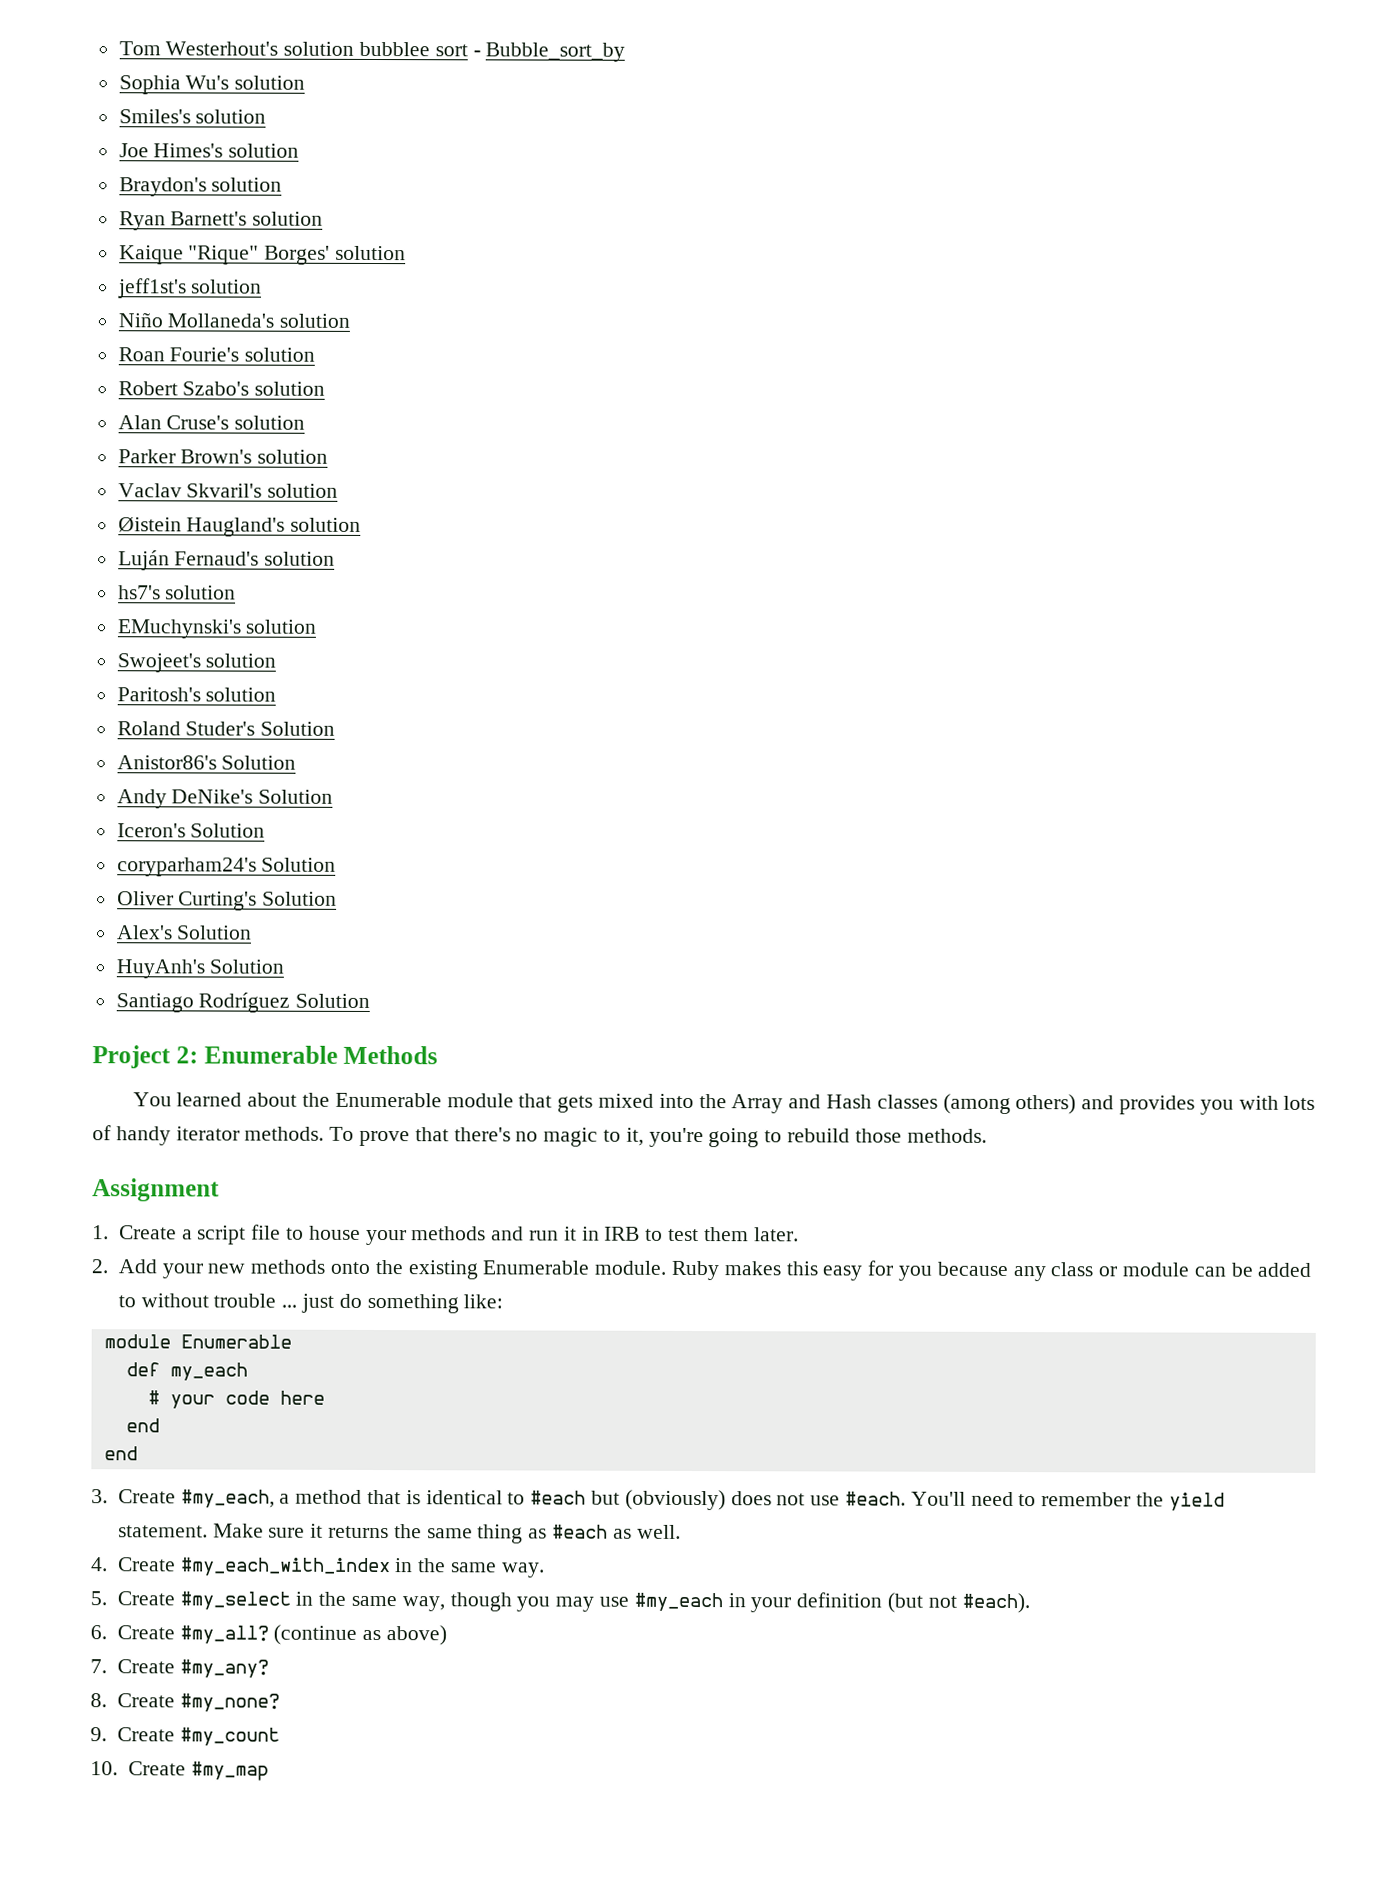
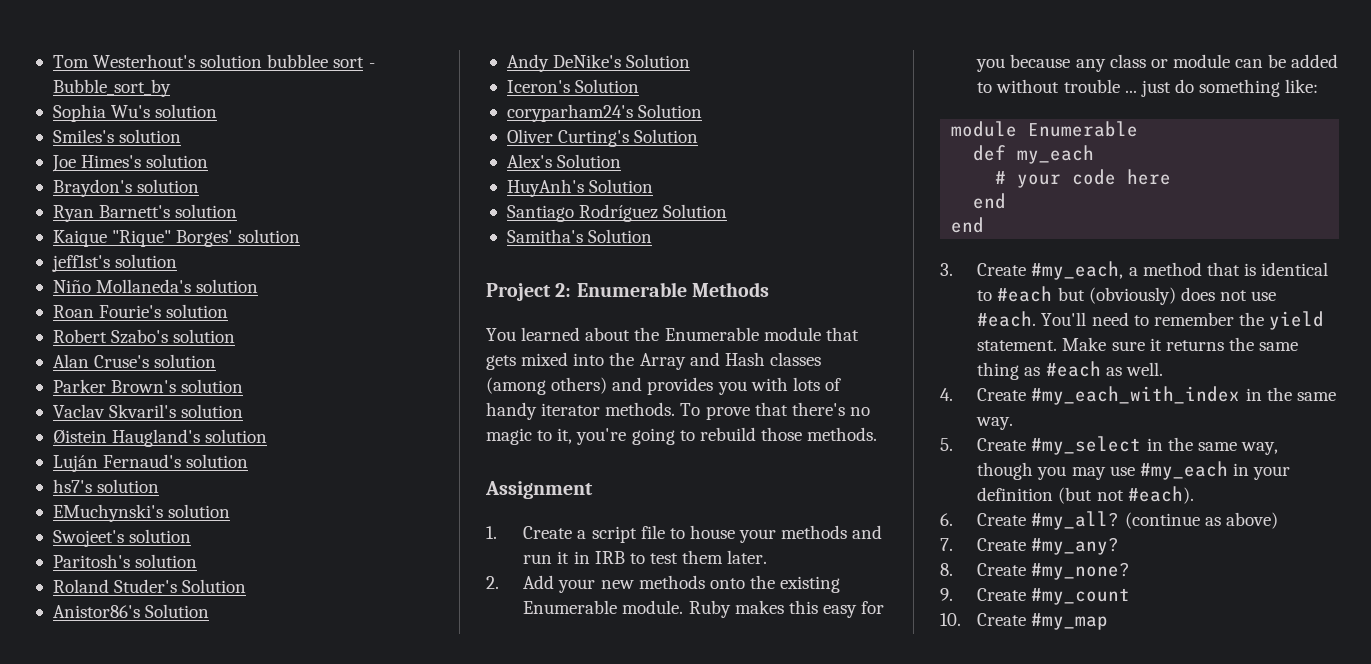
+ Samitha's Solution

